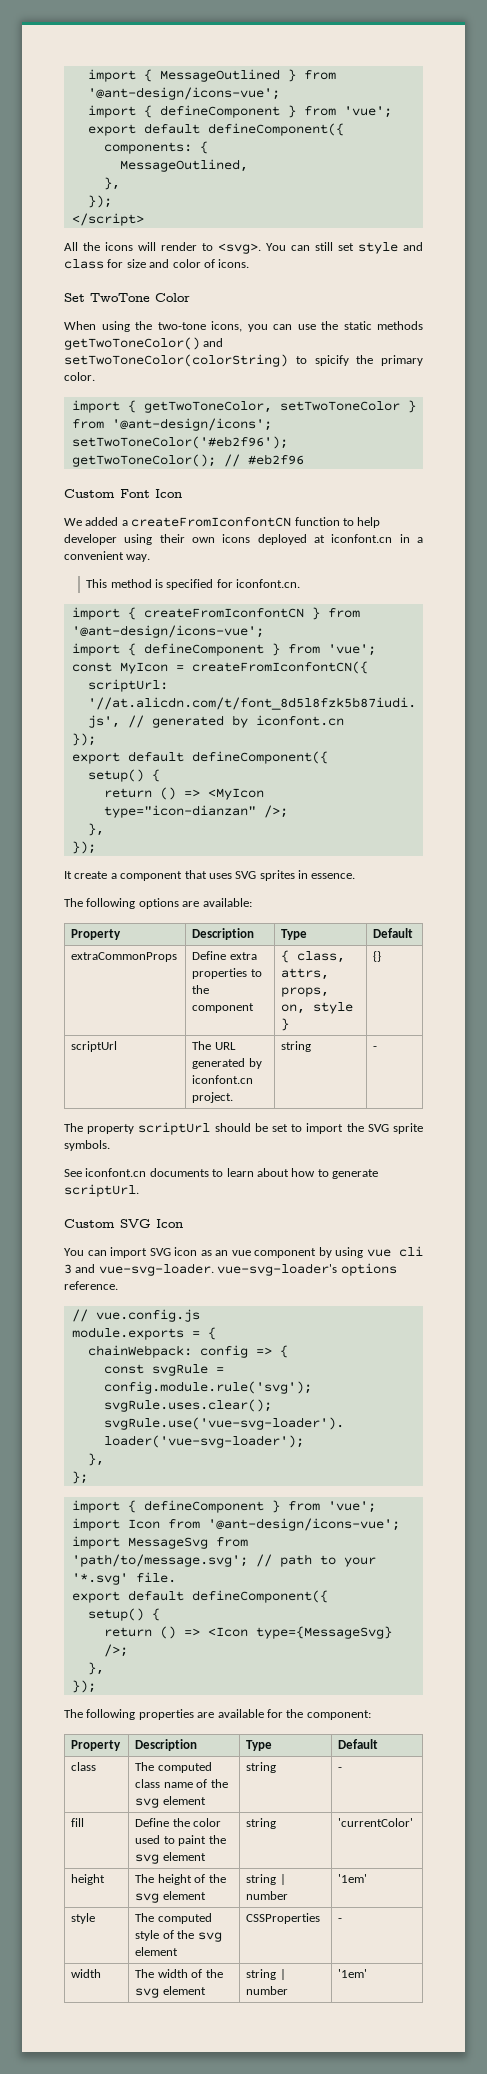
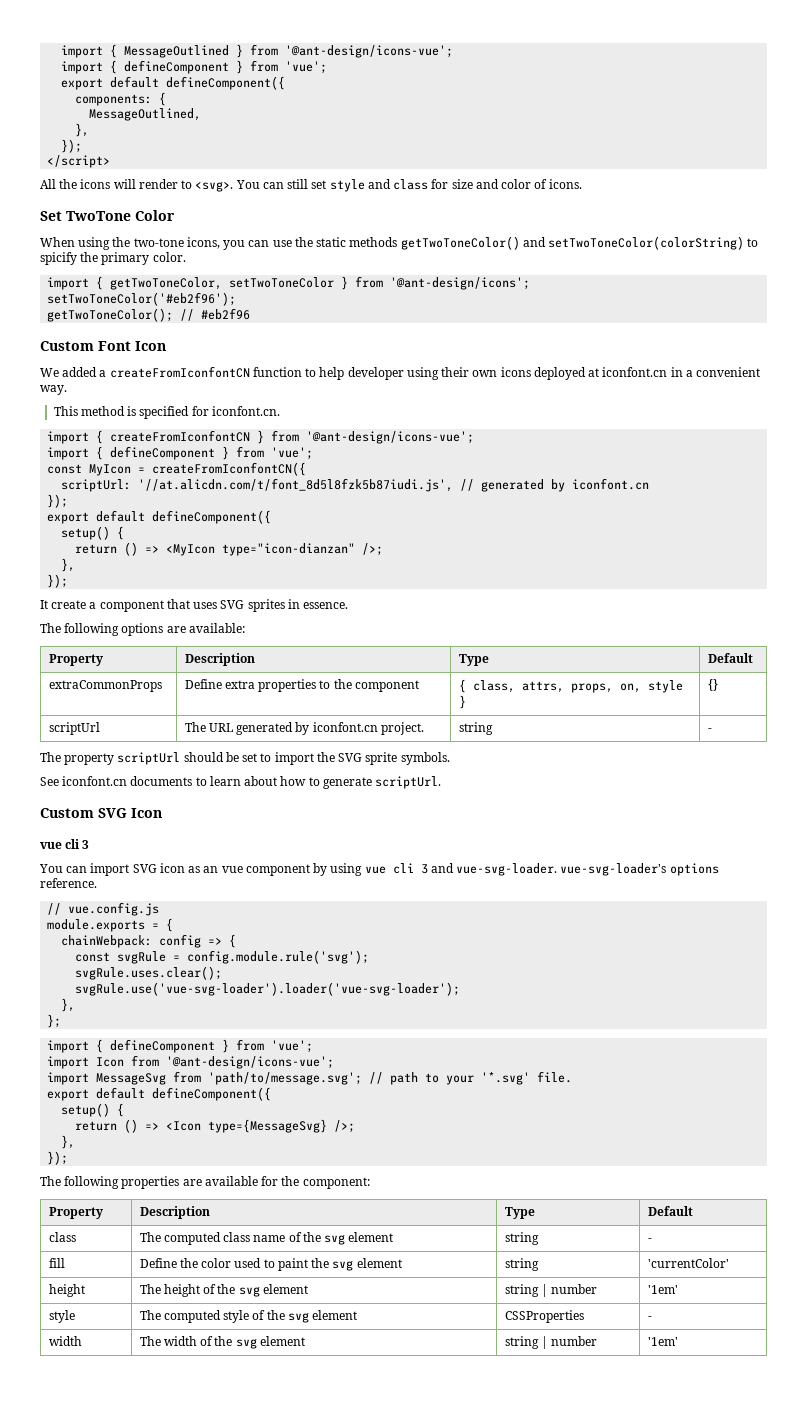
  Custom SVG Icon
+ vue cli 3

